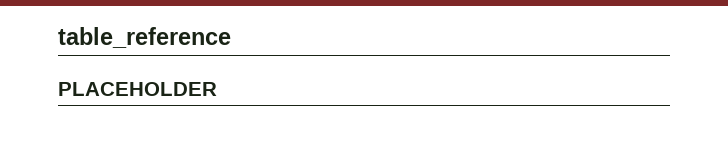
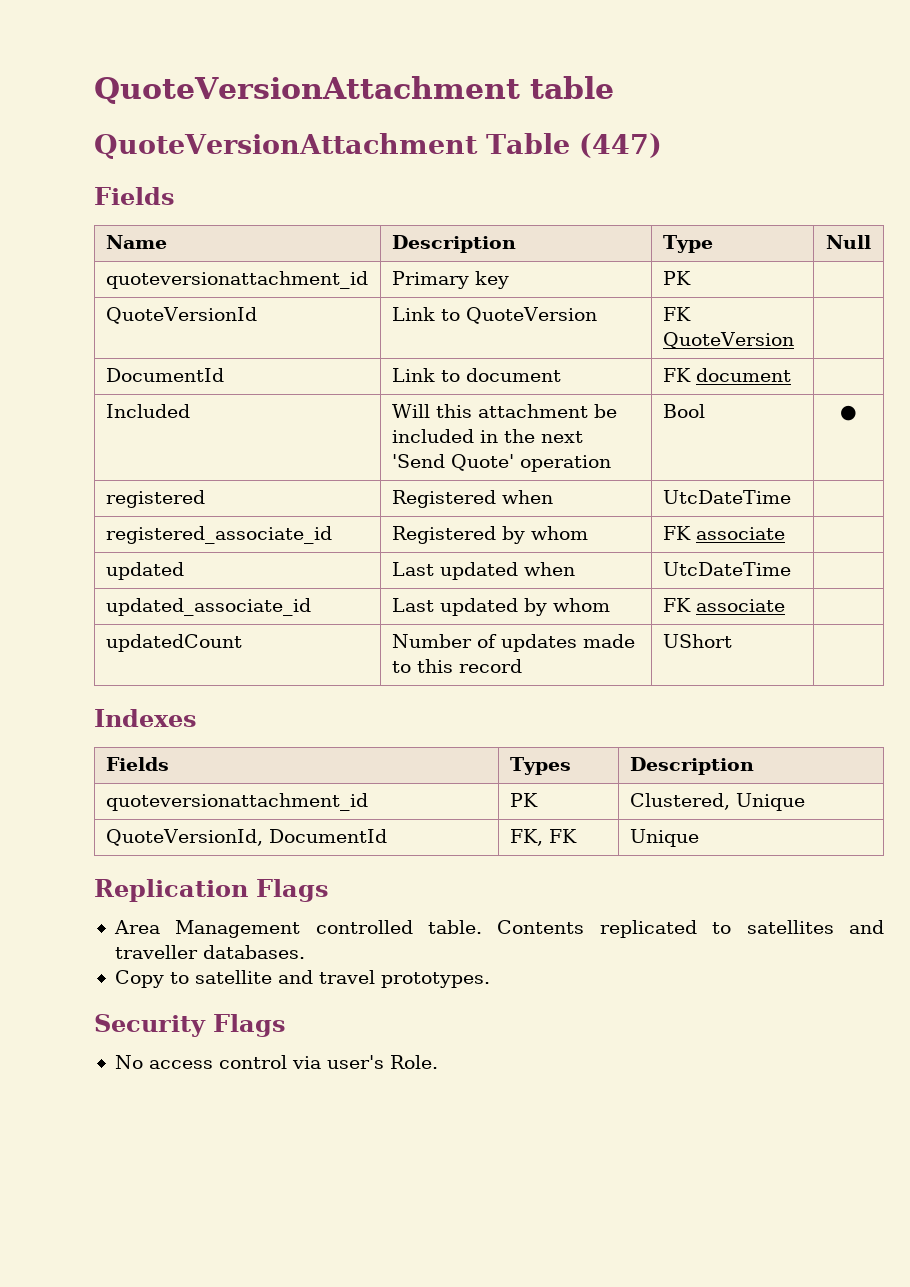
- table_reference
- PLACEHOLDER
+ QuoteVersionAttachment table
+ QuoteVersionAttachment Table (447)
+ Fields
+ Name | Description | Type | Null
+ quoteversionattachment_id | Primary key | PK |
+ QuoteVersionId | Link to QuoteVersion | FK QuoteVersion |
+ DocumentId | Link to document | FK document |
+ Included | Will this attachment be included in the next 'Send Quote' operation | Bool | ●
+ registered | Registered when | UtcDateTime |
+ registered_associate_id | Registered by whom | FK associate |
+ updated | Last updated when | UtcDateTime |
+ updated_associate_id | Last updated by whom | FK associate |
+ updatedCount | Number of updates made to this record | UShort |
+ Indexes
+ Fields | Types | Description
+ quoteversionattachment_id | PK | Clustered, Unique
+ QuoteVersionId, DocumentId | FK, FK | Unique
+ Replication Flags
+ Area Management controlled table. Contents replicated to satellites and traveller databases.
+ Copy to satellite and travel prototypes.
+ Security Flags
+ No access control via user's Role.

